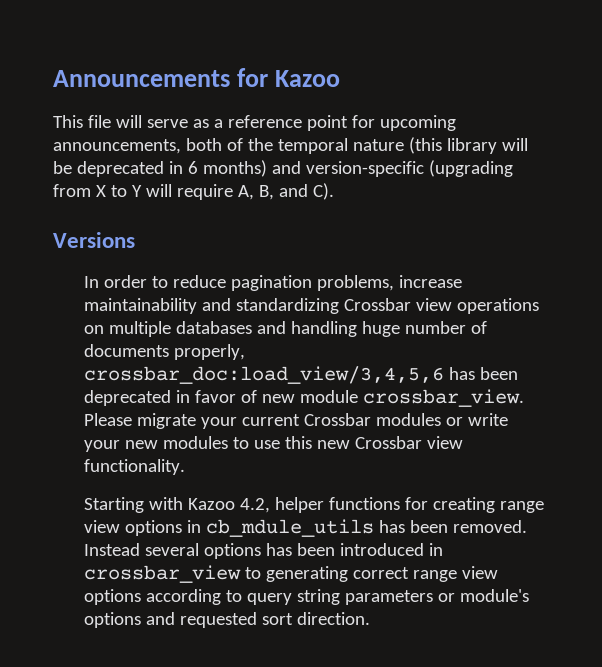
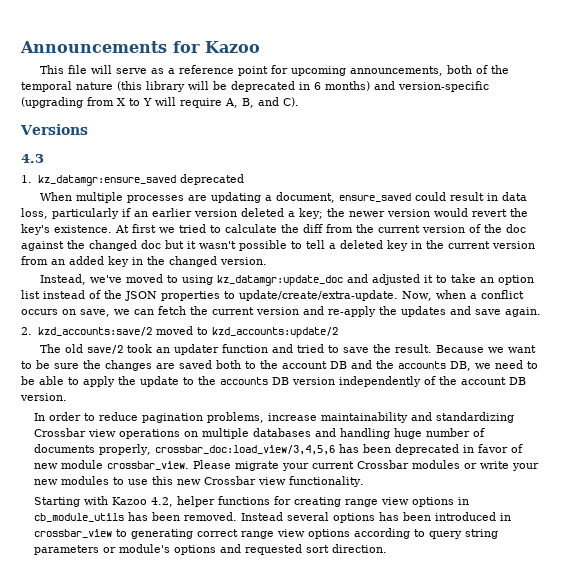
+ 4.3
+ 1. kz_datamgr:ensure_saved deprecated
+ When multiple processes are updating a document, ensure_saved could result in data loss, particularly if an earlier version deleted a key; the newer version would revert the key's existence. At first we tried to calculate the diff from the current version of the doc against the changed doc but it wasn't possible to tell a deleted key in the current version from an added key in the changed version.
+ Instead, we've moved to using kz_datamgr:update_doc and adjusted it to take an option list instead of the JSON properties to update/create/extra-update. Now, when a conflict occurs on save, we can fetch the current version and re-apply the updates and save again.
+ 2. kzd_accounts:save/2 moved to kzd_accounts:update/2
+ The old save/2 took an updater function and tried to save the result. Because we want to be sure the changes are saved both to the account DB and the accounts DB, we need to be able to apply the update to the accounts DB version independently of the account DB version.
- Starting with Kazoo 4.2, helper functions for creating range view options in cb_mdule_utils has been removed.
+ Starting with Kazoo 4.2, helper functions for creating range view options in cb_module_utils has been removed.

